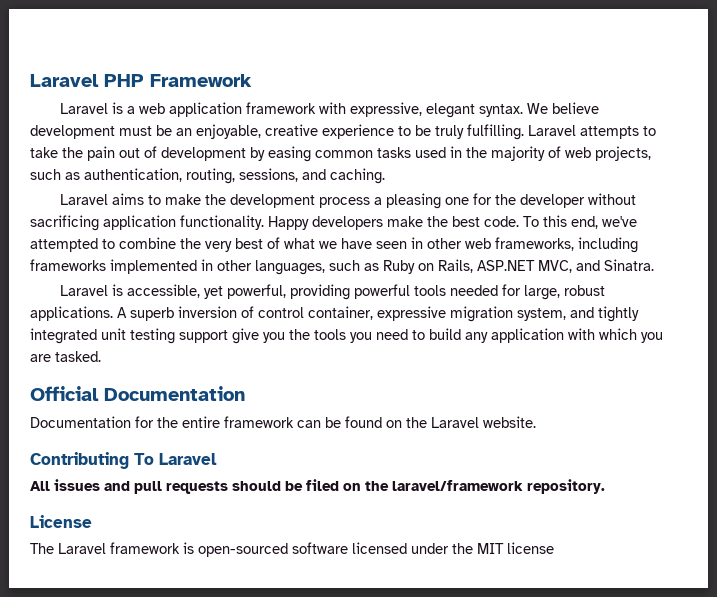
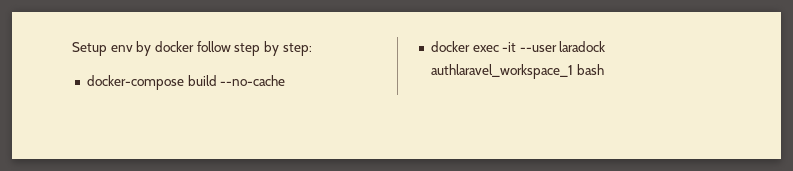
- Laravel PHP Framework
- Laravel is a web application framework with expressive, elegant syntax. We believe development must be an enjoyable, creative experience to be truly fulfilling. Laravel attempts to take the pain out of development by easing common tasks used in the majority of web projects, such as authentication, routing, sessions, and caching.
- Laravel aims to make the development process a pleasing one for the developer without sacrificing application functionality. Happy developers make the best code. To this end, we've attempted to combine the very best of what we have seen in other web frameworks, including frameworks implemented in other languages, such as Ruby on Rails, ASP.NET MVC, and Sinatra.
- Laravel is accessible, yet powerful, providing powerful tools needed for large, robust applications. A superb inversion of control container, expressive migration system, and tightly integrated unit testing support give you the tools you need to build any application with which you are tasked.
- Official Documentation
- Documentation for the entire framework can be found on the Laravel website.
- Contributing To Laravel
- All issues and pull requests should be filed on the laravel/framework repository.
- License
- The Laravel framework is open-sourced software licensed under the MIT license
+ Setup env by docker follow step by step:
+ docker-compose build --no-cache
+ docker exec -it --user laradock authlaravel_workspace_1 bash

